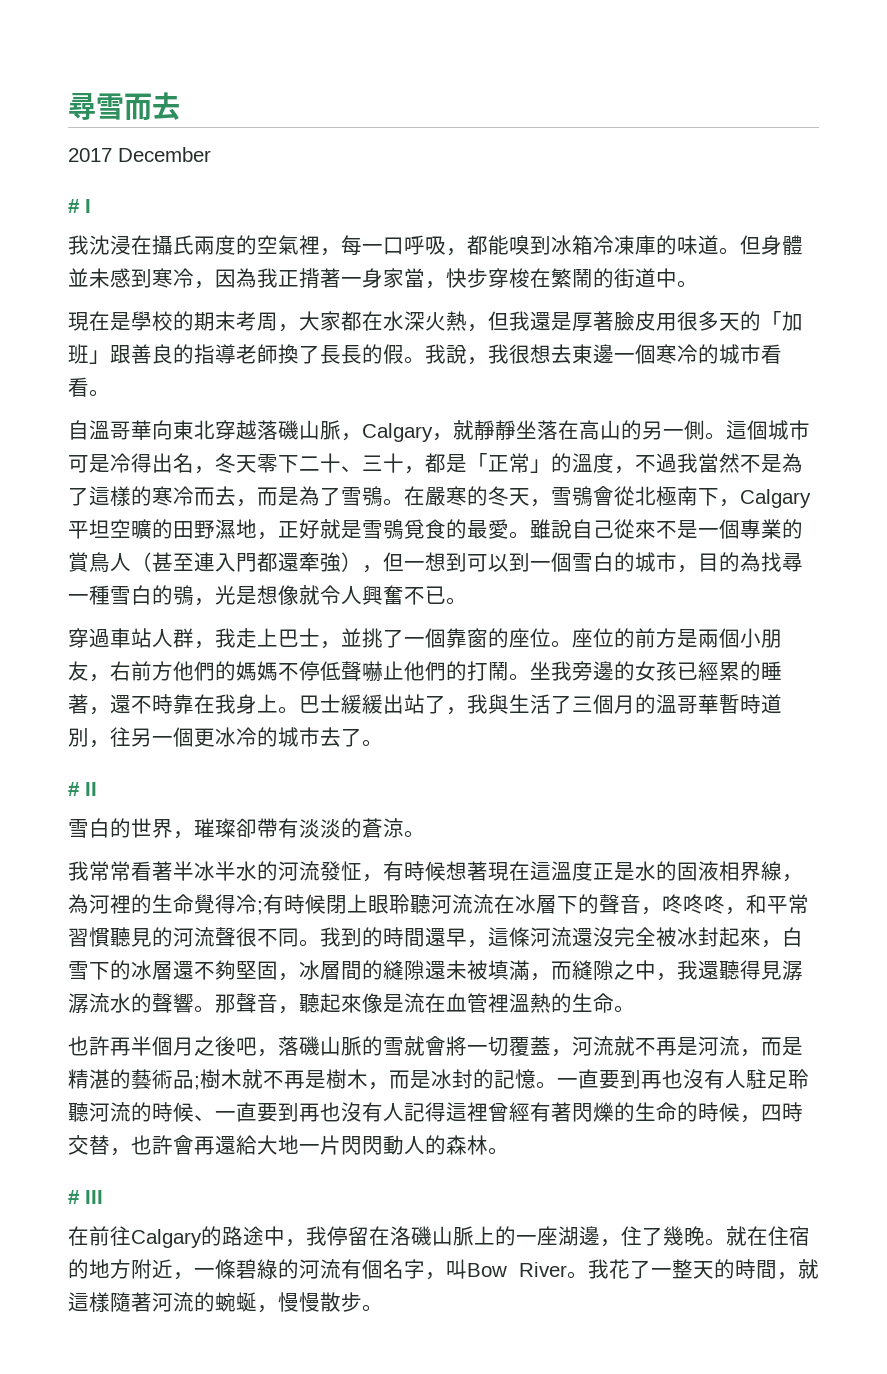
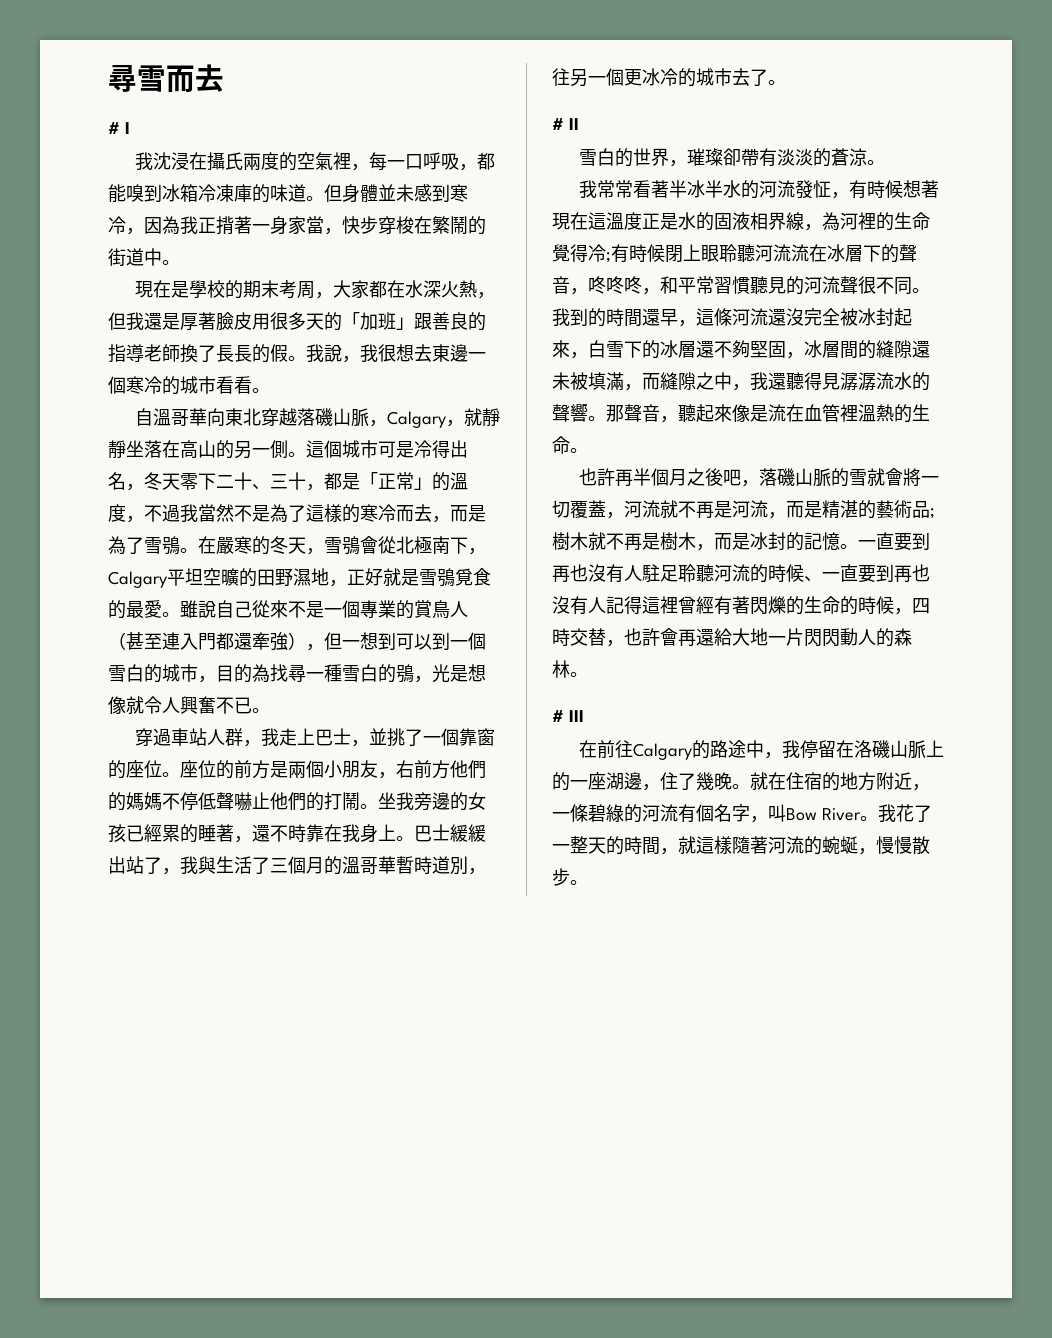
- 2017 December

